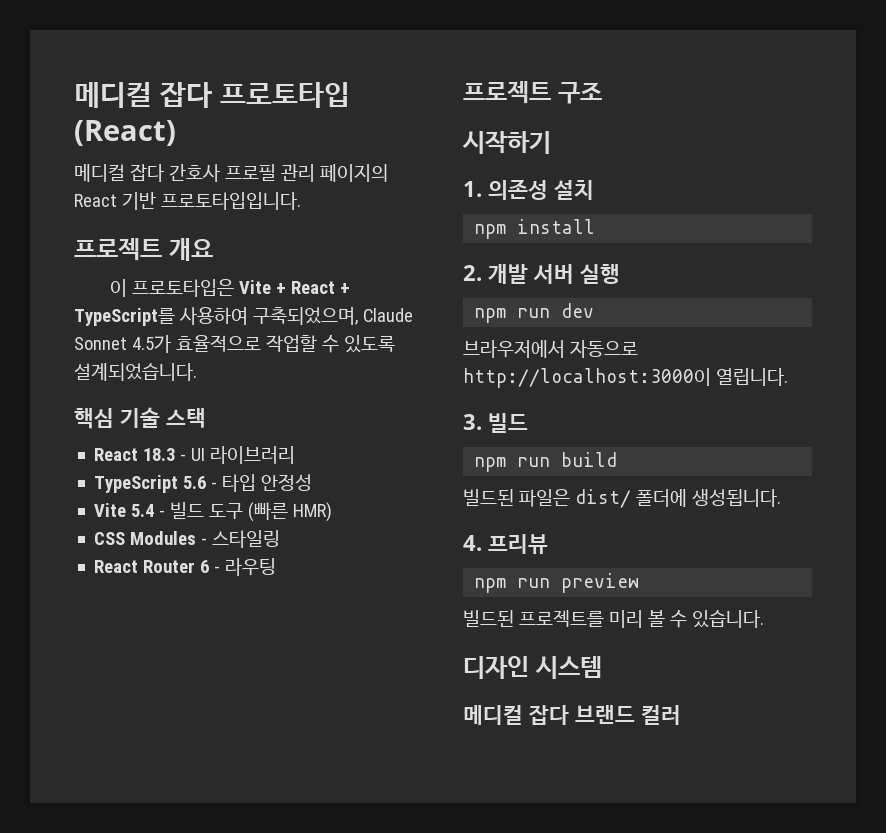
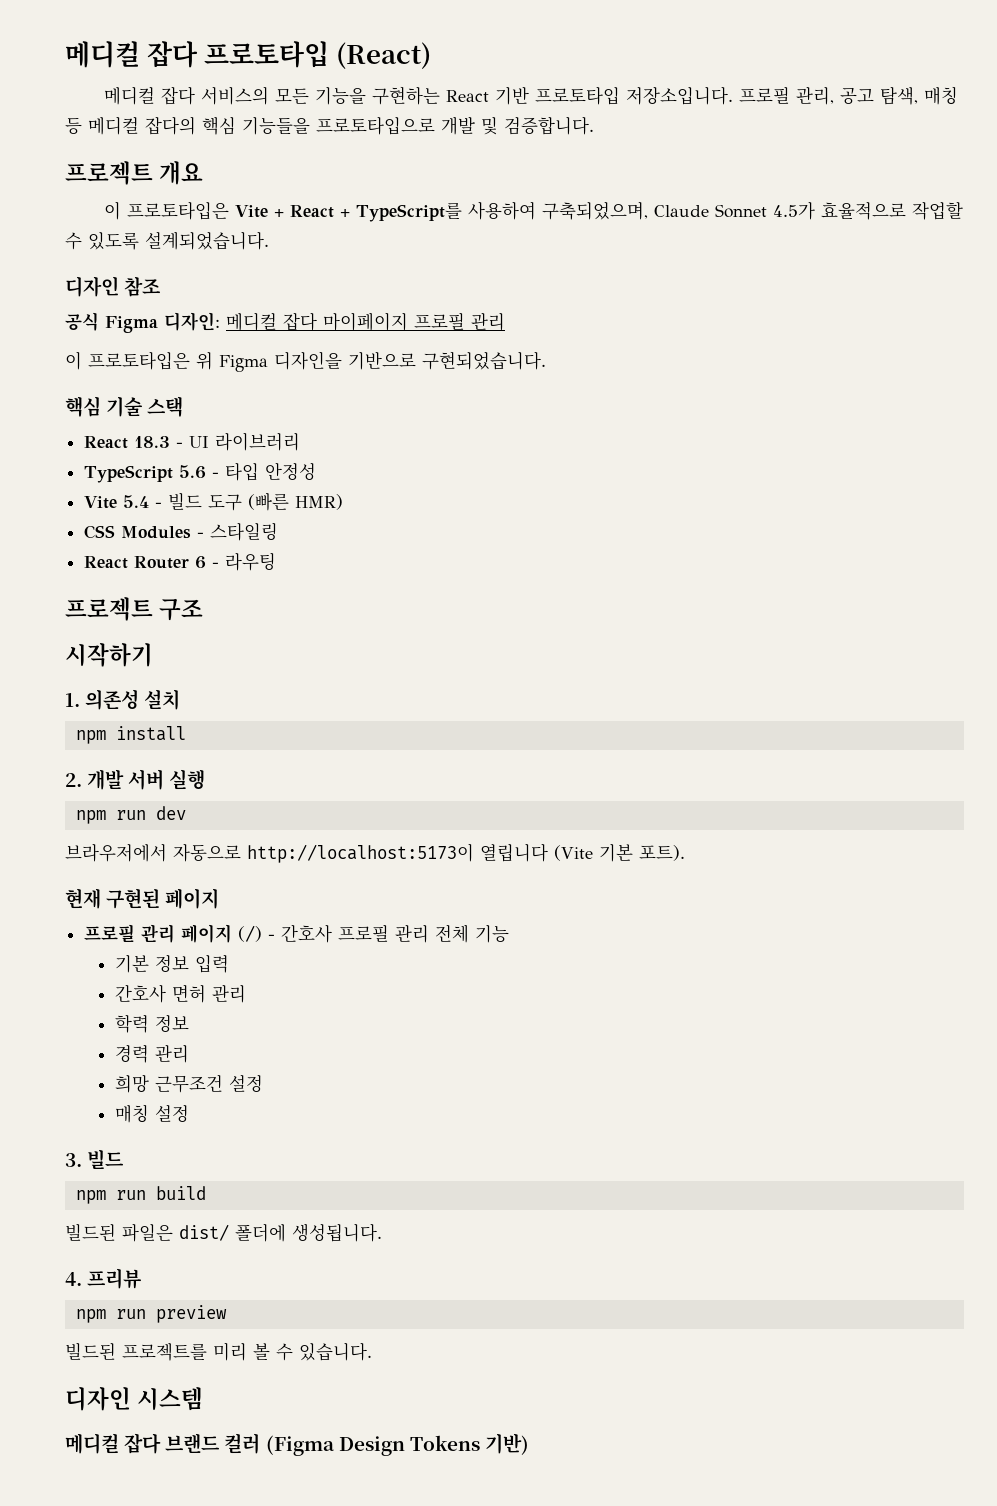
- 메디컬 잡다 간호사 프로필 관리 페이지의 React 기반 프로토타입입니다.
+ 메디컬 잡다 서비스의 모든 기능을 구현하는 React 기반 프로토타입 저장소입니다. 프로필 관리, 공고 탐색, 매칭 등 메디컬 잡다의 핵심 기능들을 프로토타입으로 개발 및 검증합니다.
+ 디자인 참조
+ 공식 Figma 디자인: 메디컬 잡다 마이페이지 프로필 관리
+ 이 프로토타입은 위 Figma 디자인을 기반으로 구현되었습니다.
- 브라우저에서 자동으로 http://localhost:3000이 열립니다.
+ 브라우저에서 자동으로 http://localhost:5173이 열립니다 (Vite 기본 포트).
+ 현재 구현된 페이지
+ 프로필 관리 페이지 (/) - 간호사 프로필 관리 전체 기능
+ 기본 정보 입력
+ 간호사 면허 관리
+ 학력 정보
+ 경력 관리
+ 희망 근무조건 설정
+ 매칭 설정
- 메디컬 잡다 브랜드 컬러
+ 메디컬 잡다 브랜드 컬러 (Figma Design Tokens 기반)

